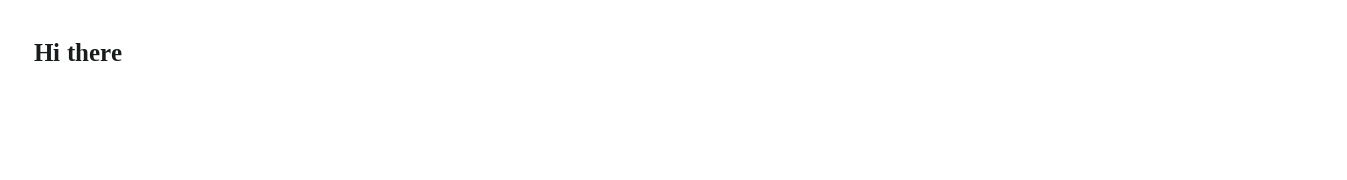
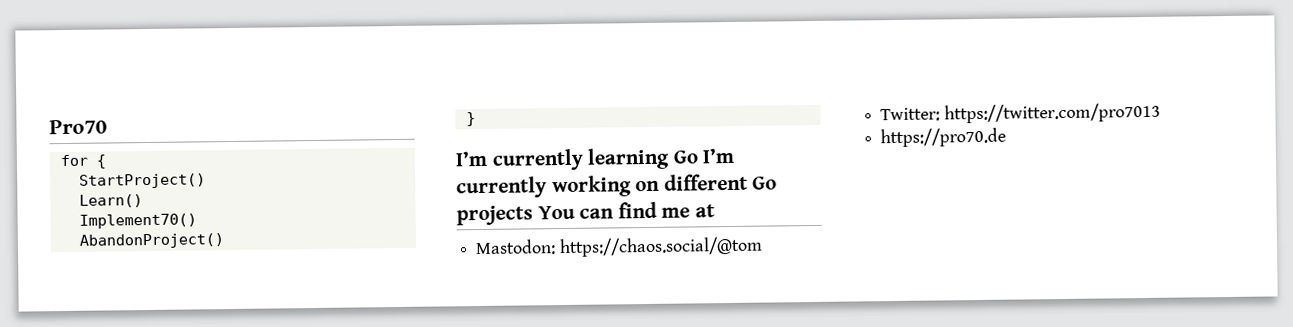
- Hi there
+ Pro70
+ for {
+ StartProject()
+ Learn()
+ Implement70()
+ AbandonProject()
+ }
+ I’m currently learning Go I’m currently working on different Go projects You can find me at
+ Mastodon: https://chaos.social/@tom
+ Twitter: https://twitter.com/pro7013
+ https://pro70.de

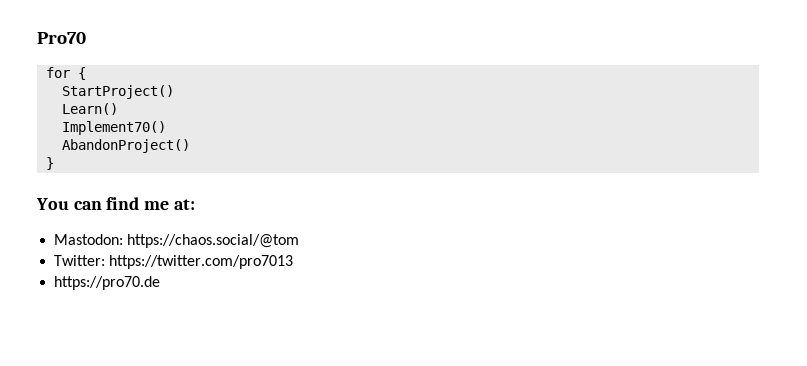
- I’m currently learning Go I’m currently working on different Go projects You can find me at
+ You can find me at:

